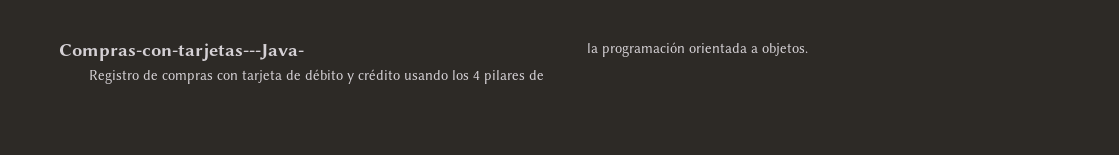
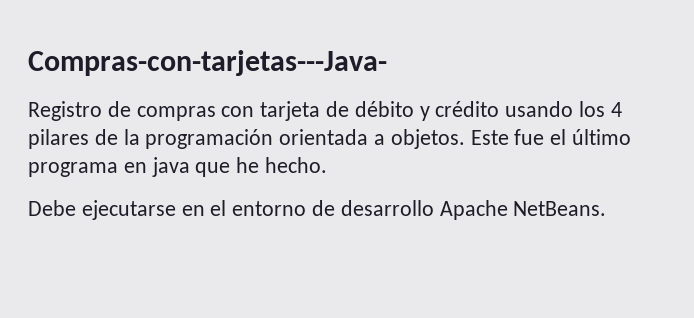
+ Este fue el último programa en java que he hecho.
+ Debe ejecutarse en el entorno de desarrollo Apache NetBeans.

